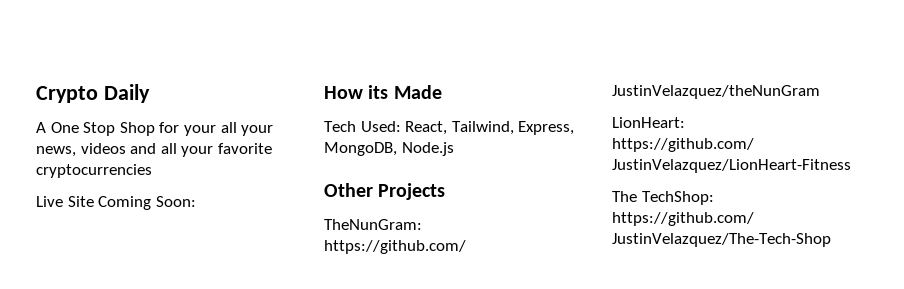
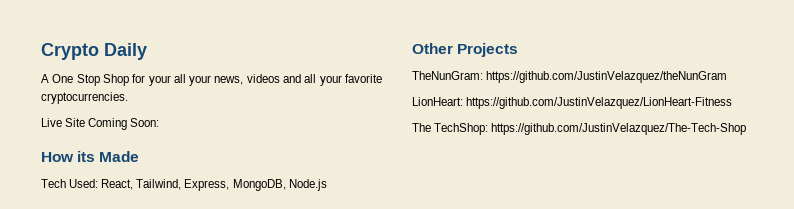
- A One Stop Shop for your all your news, videos and all your favorite cryptocurrencies
+ A One Stop Shop for your all your news, videos and all your favorite cryptocurrencies.

